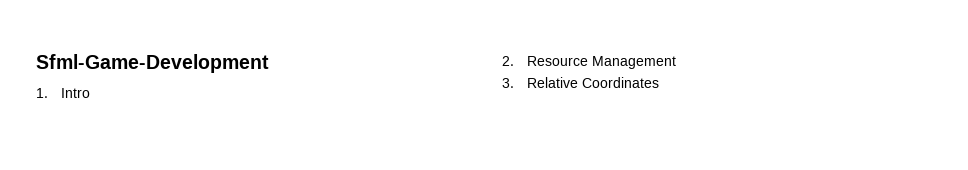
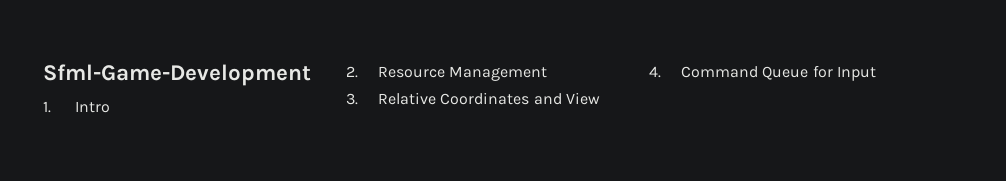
- 3. Relative Coordinates
+ 3. Relative Coordinates and View
+ 4. Command Queue for Input

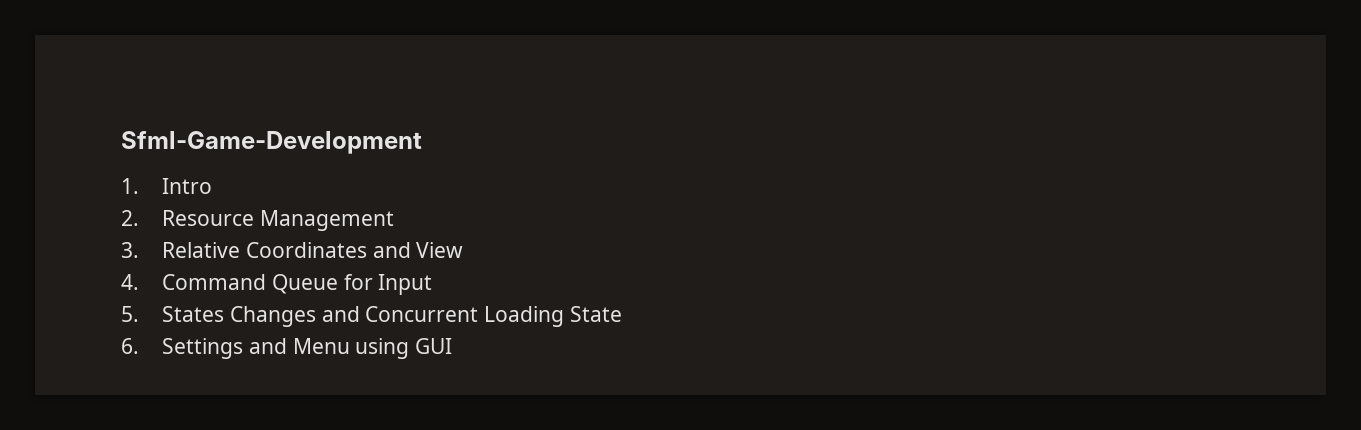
+ 5. States Changes and Concurrent Loading State
+ 6. Settings and Menu using GUI

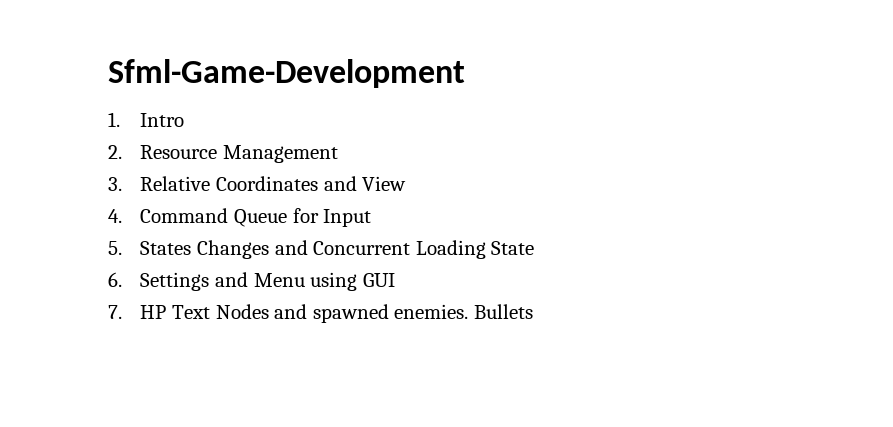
+ 7. HP Text Nodes and spawned enemies. Bullets

